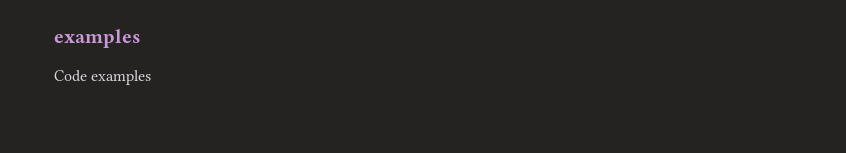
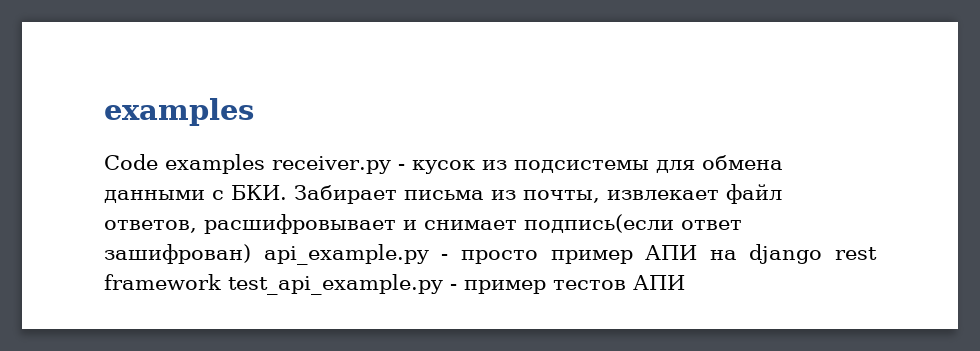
- Code examples
+ Code examples receiver.py - кусок из подсистемы для обмена данными с БКИ. Забирает письма из почты, извлекает файл ответов, расшифровывает и снимает подпись(если ответ зашифрован) api_example.py - просто пример АПИ на django rest framework test_api_example.py - пример тестов АПИ

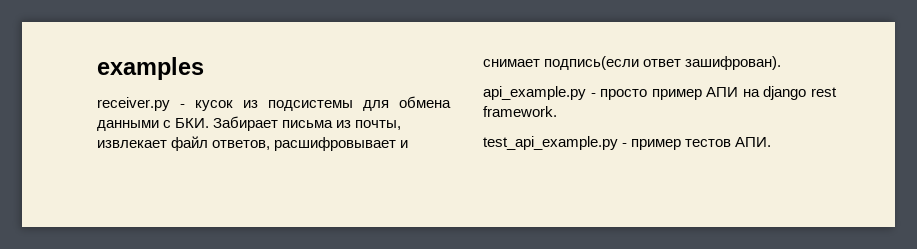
- Code examples receiver.py - кусок из подсистемы для обмена данными с БКИ. Забирает письма из почты, извлекает файл ответов, расшифровывает и снимает подпись(если ответ зашифрован) api_example.py - просто пример АПИ на django rest framework test_api_example.py - пример тестов АПИ
+ receiver.py - кусок из подсистемы для обмена данными с БКИ. Забирает письма из почты, извлекает файл ответов, расшифровывает и снимает подпись(если ответ зашифрован).
+ api_example.py - просто пример АПИ на django rest framework.
+ test_api_example.py - пример тестов АПИ.

